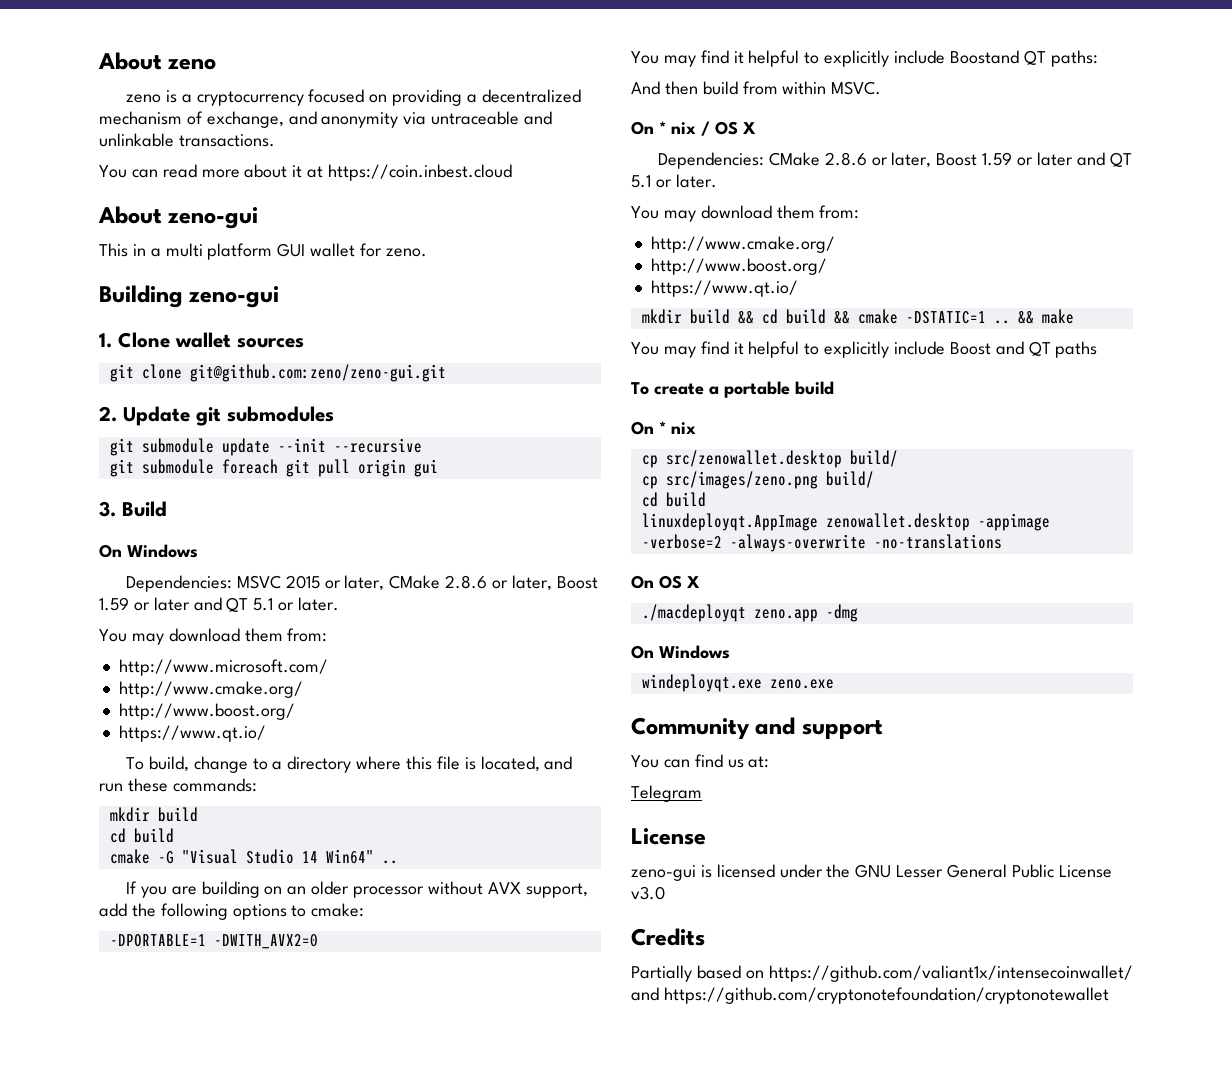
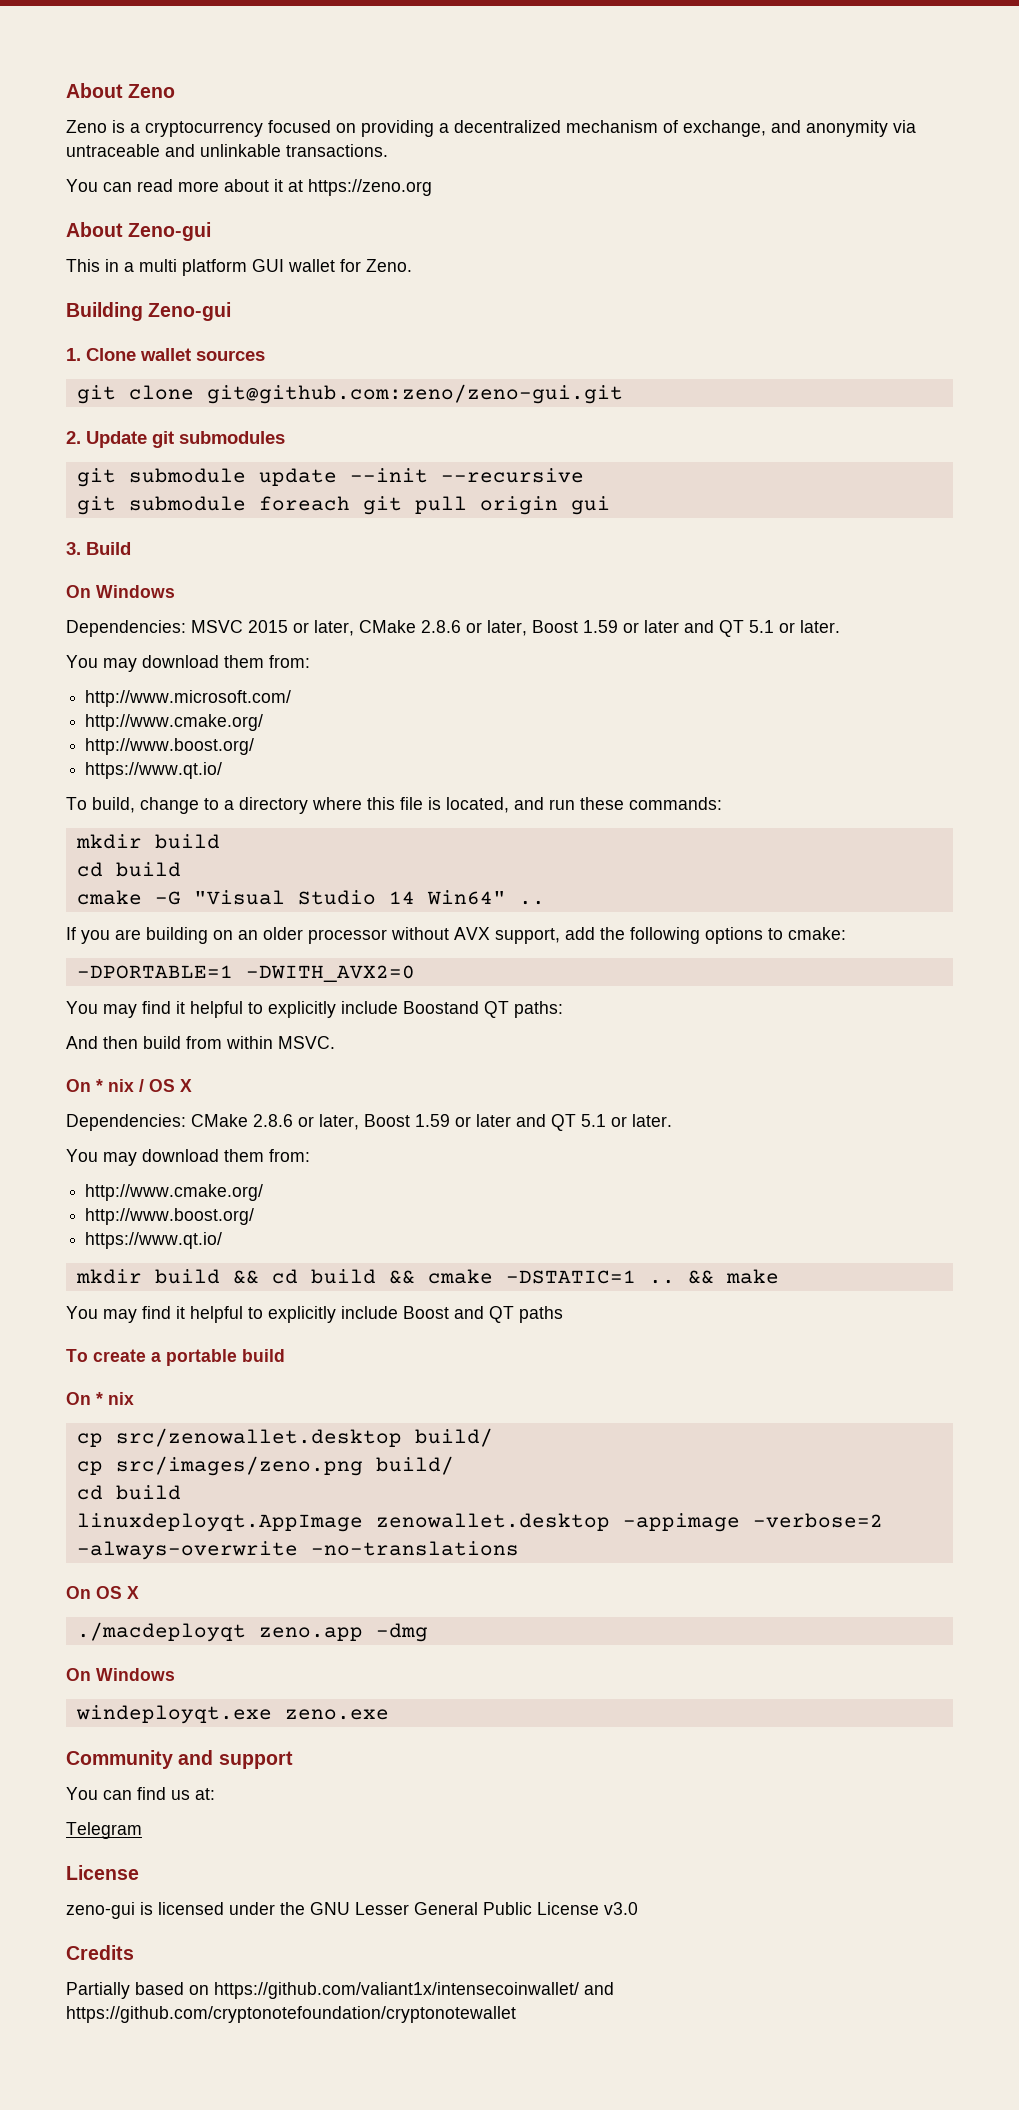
- About zeno
- zeno is a cryptocurrency focused on providing a decentralized mechanism of exchange, and anonymity via untraceable and unlinkable transactions.
+ About Zeno
+ Zeno is a cryptocurrency focused on providing a decentralized mechanism of exchange, and anonymity via untraceable and unlinkable transactions.
- You can read more about it at https://coin.inbest.cloud
- About zeno-gui
+ You can read more about it at https://zeno.org
+ About Zeno-gui
- This in a multi platform GUI wallet for zeno.
+ This in a multi platform GUI wallet for Zeno.
- Building zeno-gui
+ Building Zeno-gui

